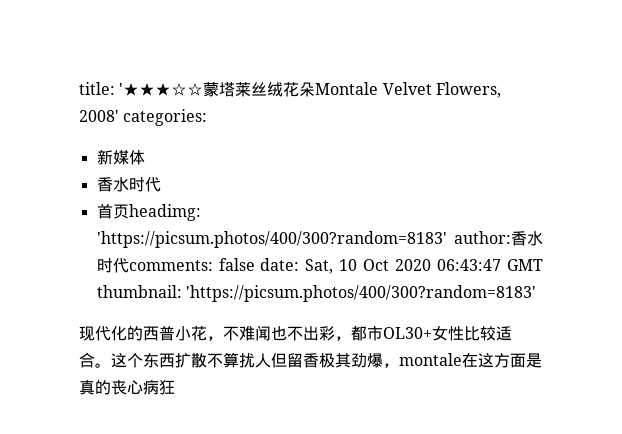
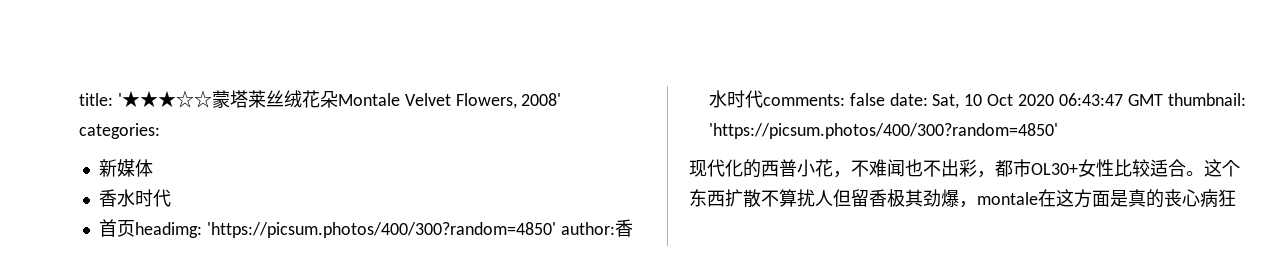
- 首页headimg: 'https://picsum.photos/400/300?random=8183' author:香水时代comments: false date: Sat, 10 Oct 2020 06:43:47 GMT thumbnail: 'https://picsum.photos/400/300?random=8183'
+ 首页headimg: 'https://picsum.photos/400/300?random=4850' author:香水时代comments: false date: Sat, 10 Oct 2020 06:43:47 GMT thumbnail: 'https://picsum.photos/400/300?random=4850'

